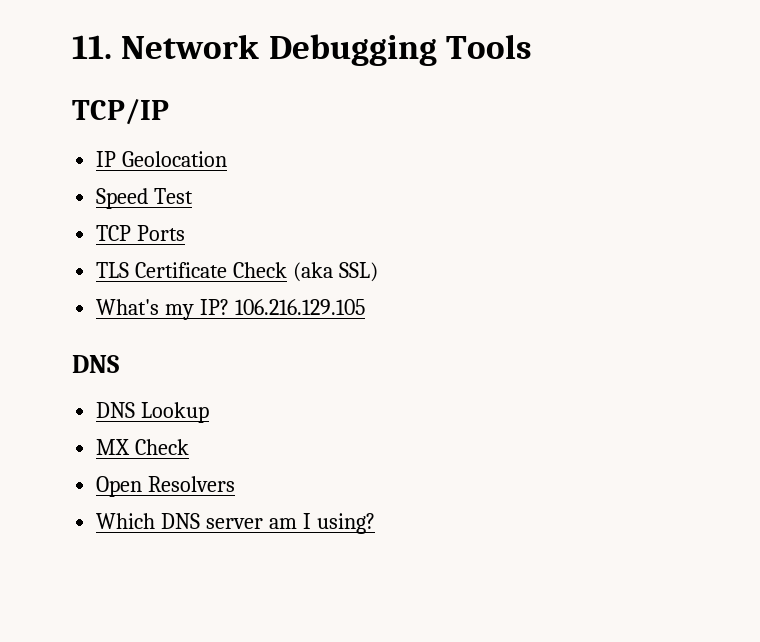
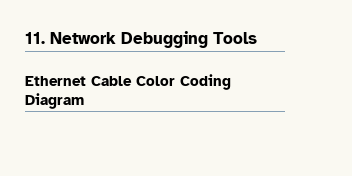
- TCP/IP
- IP Geolocation
- Speed Test
- TCP Ports
- TLS Certificate Check (aka SSL)
- What's my IP? 106.216.129.105
- DNS
- DNS Lookup
- MX Check
- Open Resolvers
- Which DNS server am I using?
+ Ethernet Cable Color Coding Diagram

